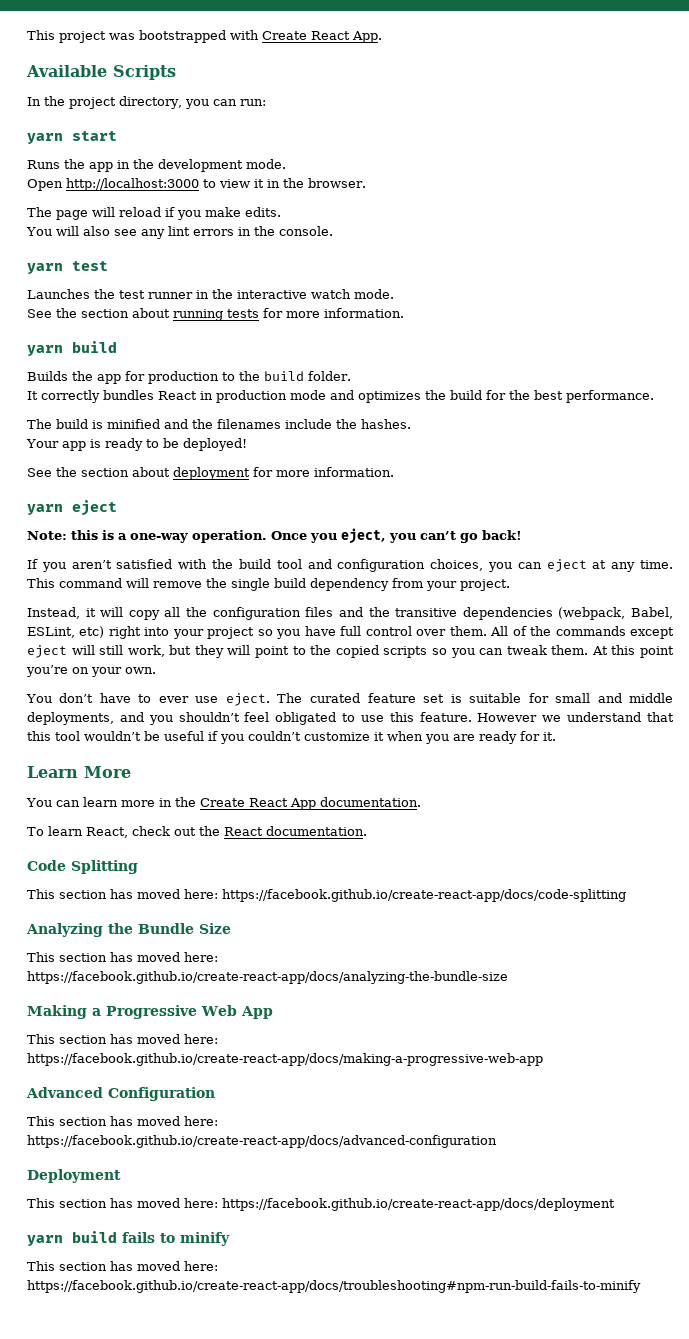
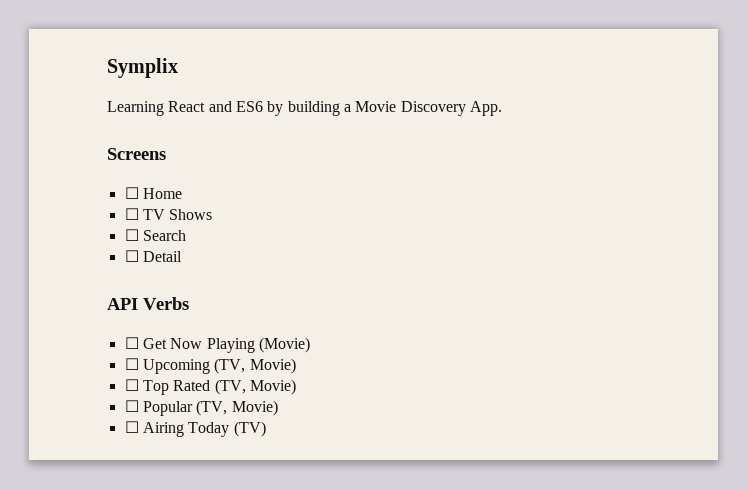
- This project was bootstrapped with Create React App.
- Available Scripts
- In the project directory, you can run:
- yarn start
- Runs the app in the development mode.
- Open http://localhost:3000 to view it in the browser.
- The page will reload if you make edits.
- You will also see any lint errors in the console.
- yarn test
- Launches the test runner in the interactive watch mode.
- See the section about running tests for more information.
- yarn build
- Builds the app for production to the build folder.
- It correctly bundles React in production mode and optimizes the build for the best performance.
- The build is minified and the filenames include the hashes.
- Your app is ready to be deployed!
- See the section about deployment for more information.
- yarn eject
- Note: this is a one-way operation. Once you eject, you can’t go back!
- If you aren’t satisfied with the build tool and configuration choices, you can eject at any time. This command will remove the single build dependency from your project.
- Instead, it will copy all the configuration files and the transitive dependencies (webpack, Babel, ESLint, etc) right into your project so you have full control over them. All of the commands except eject will still work, but they will point to the copied scripts so you can tweak them. At this point you’re on your own.
- You don’t have to ever use eject. The curated feature set is suitable for small and middle deployments, and you shouldn’t feel obligated to use this feature. However we understand that this tool wouldn’t be useful if you couldn’t customize it when you are ready for it.
- Learn More
- You can learn more in the Create React App documentation.
- To learn React, check out the React documentation.
- Code Splitting
- This section has moved here: https://facebook.github.io/create-react-app/docs/code-splitting
- Analyzing the Bundle Size
- This section has moved here: https://facebook.github.io/create-react-app/docs/analyzing-the-bundle-size
- Making a Progressive Web App
- This section has moved here: https://facebook.github.io/create-react-app/docs/making-a-progressive-web-app
- Advanced Configuration
- This section has moved here: https://facebook.github.io/create-react-app/docs/advanced-configuration
- Deployment
- This section has moved here: https://facebook.github.io/create-react-app/docs/deployment
- yarn build fails to minify
- This section has moved here: https://facebook.github.io/create-react-app/docs/troubleshooting#npm-run-build-fails-to-minify
+ Symplix
+ Learning React and ES6 by building a Movie Discovery App.
+ Screens
+ ☐ Home
+ ☐ TV Shows
+ ☐ Search
+ ☐ Detail
+ API Verbs
+ ☐ Get Now Playing (Movie)
+ ☐ Upcoming (TV, Movie)
+ ☐ Top Rated (TV, Movie)
+ ☐ Popular (TV, Movie)
+ ☐ Airing Today (TV)

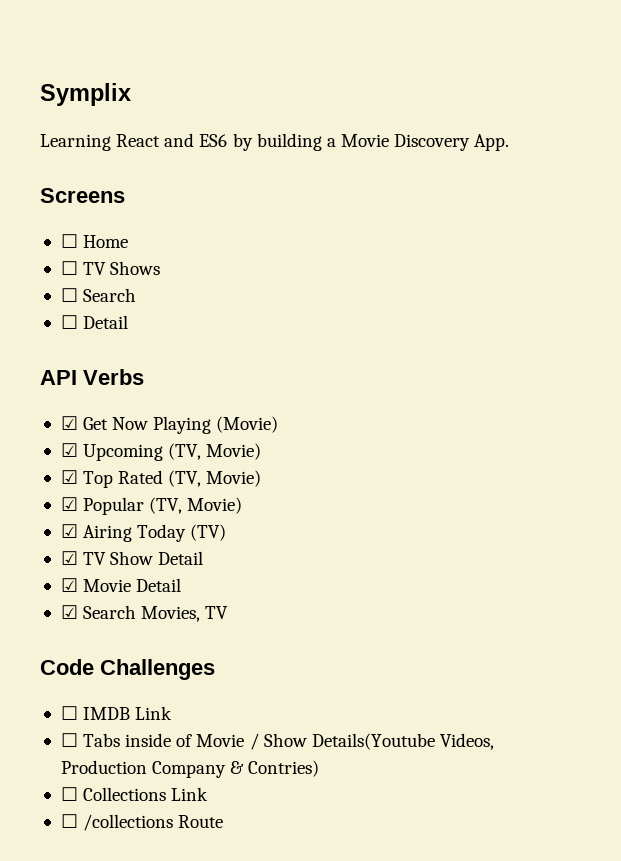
- ☐ Get Now Playing (Movie)
+ ☑ Get Now Playing (Movie)
- ☐ Upcoming (TV, Movie)
+ ☑ Upcoming (TV, Movie)
- ☐ Top Rated (TV, Movie)
+ ☑ Top Rated (TV, Movie)
- ☐ Popular (TV, Movie)
+ ☑ Popular (TV, Movie)
- ☐ Airing Today (TV)
+ ☑ Airing Today (TV)
+ ☑ TV Show Detail
+ ☑ Movie Detail
+ ☑ Search Movies, TV
+ Code Challenges
+ ☐ IMDB Link
+ ☐ Tabs inside of Movie / Show Details(Youtube Videos, Production Company & Contries)
+ ☐ Collections Link
+ ☐ /collections Route

